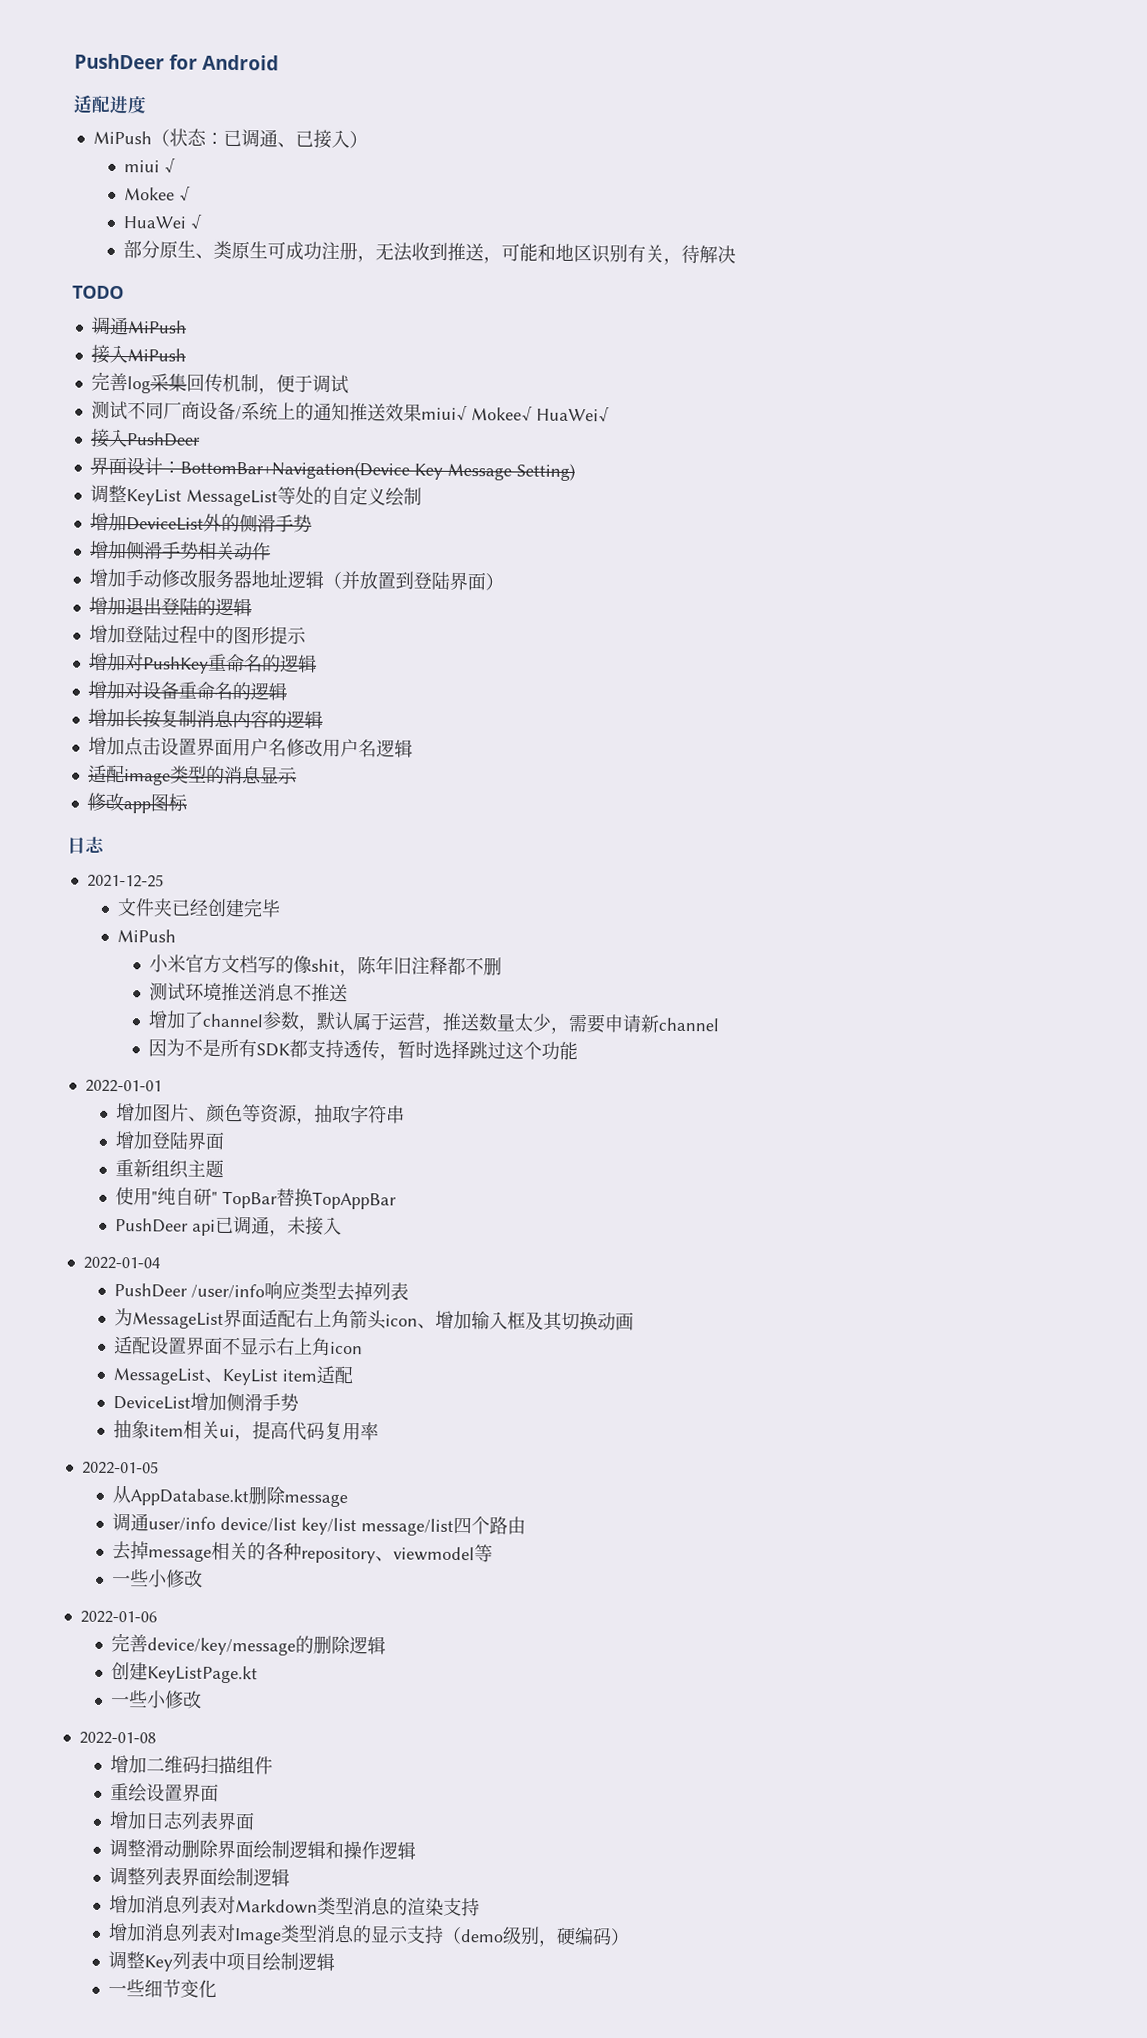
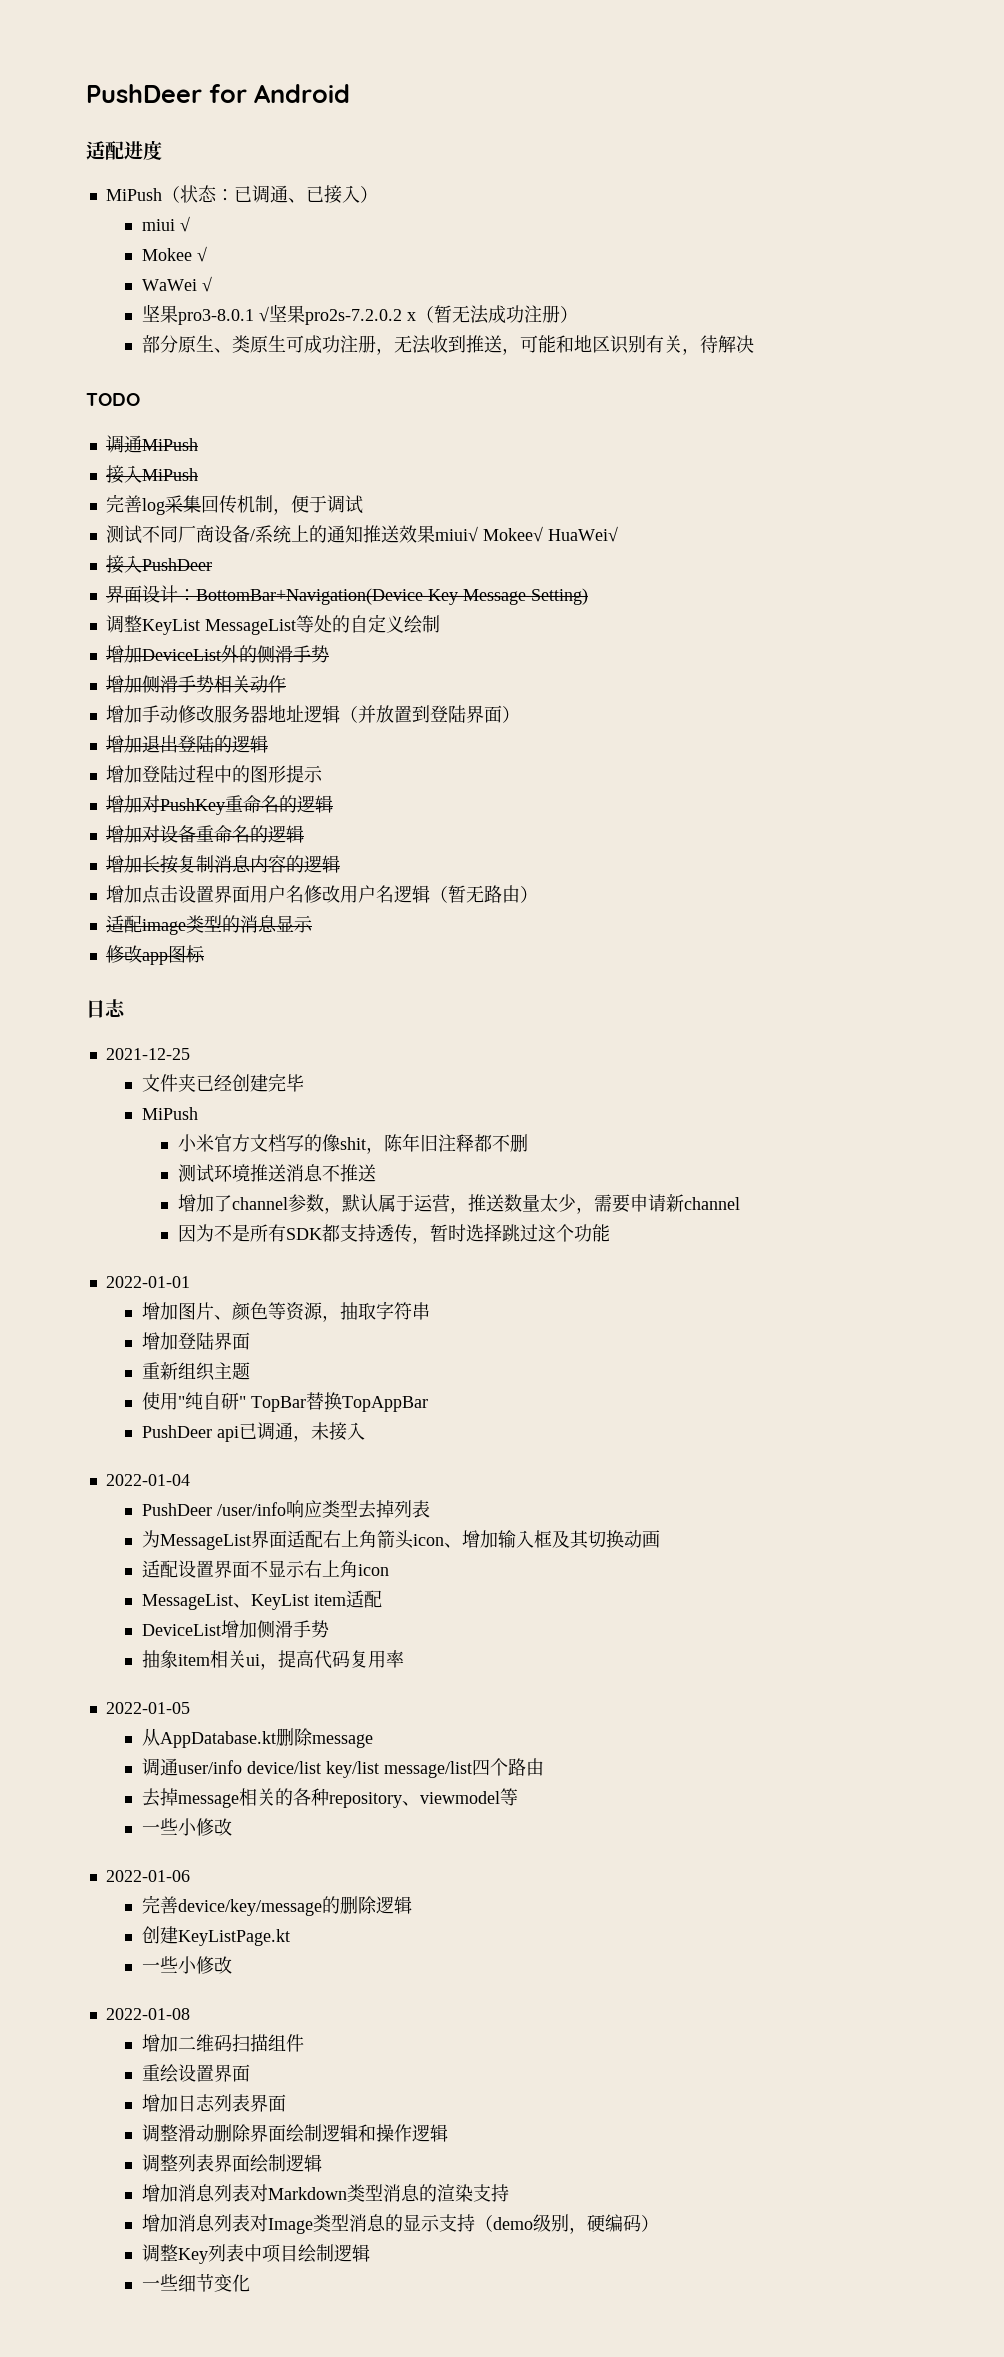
- HuaWei √
+ WaWei √
+ 坚果pro3-8.0.1 √坚果pro2s-7.2.0.2 x（暂无法成功注册）
- 增加点击设置界面用户名修改用户名逻辑
+ 增加点击设置界面用户名修改用户名逻辑（暂无路由）

